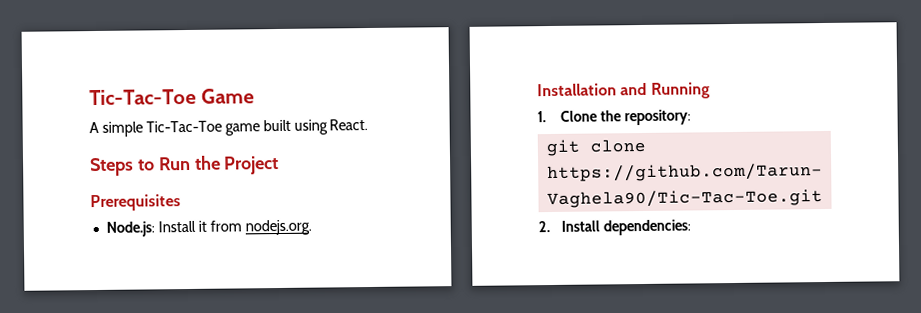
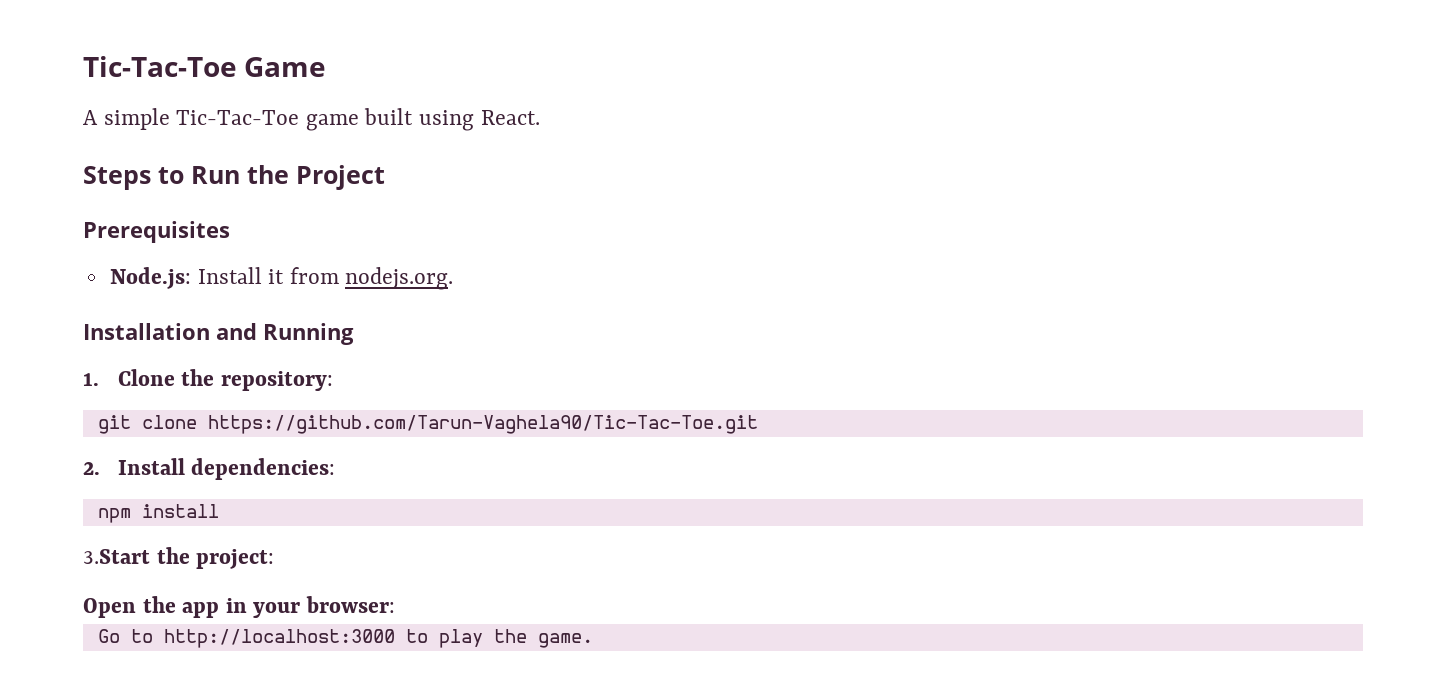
+ npm install
+ 3.Start the project:
+ Open the app in your browser:
+ Go to http://localhost:3000 to play the game.

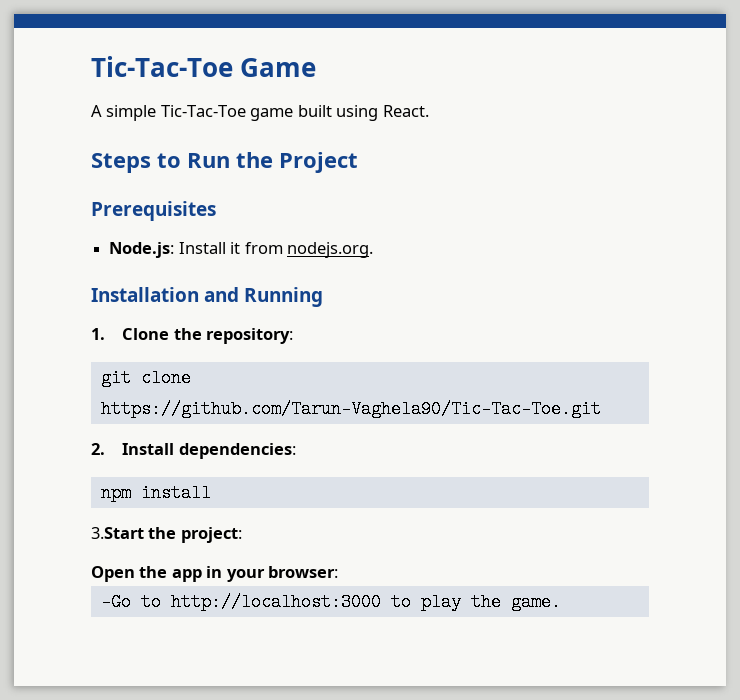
- Go to http://localhost:3000 to play the game.
+ -Go to http://localhost:3000 to play the game.

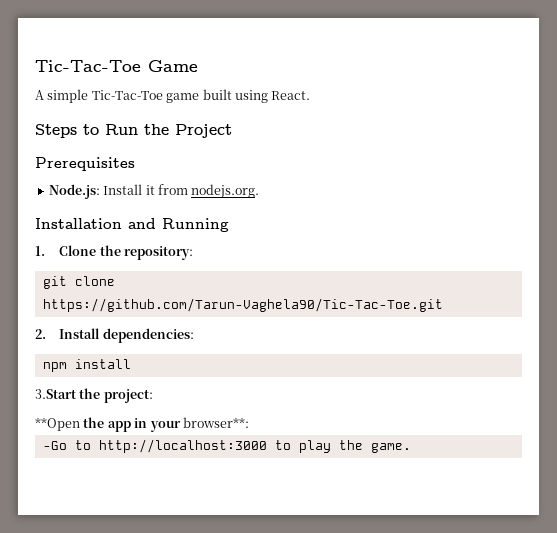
- Open the app in your browser:
+ **Open the app in your browser**:

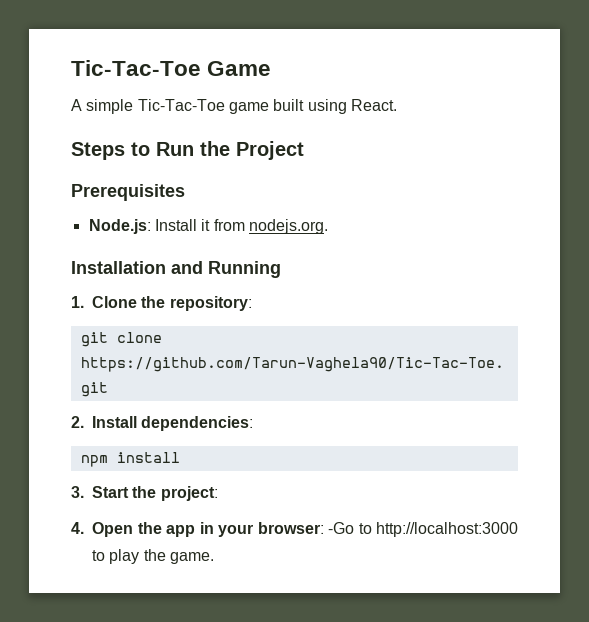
- 3.Start the project:
+ 3. Start the project:
- **Open the app in your browser**:
- -Go to http://localhost:3000 to play the game.
+ 4. Open the app in your browser: -Go to http://localhost:3000 to play the game.

